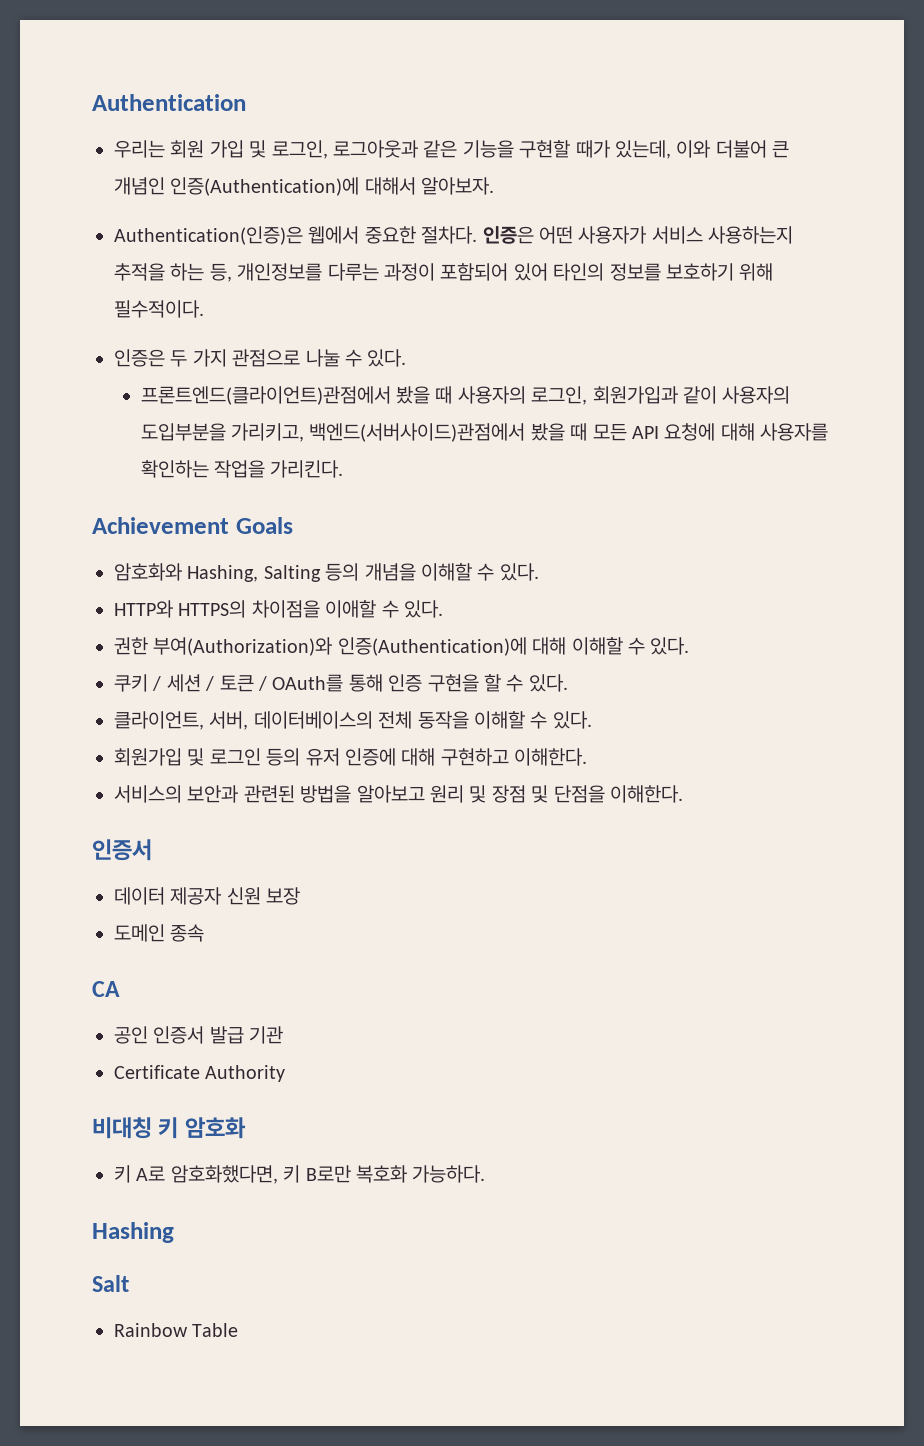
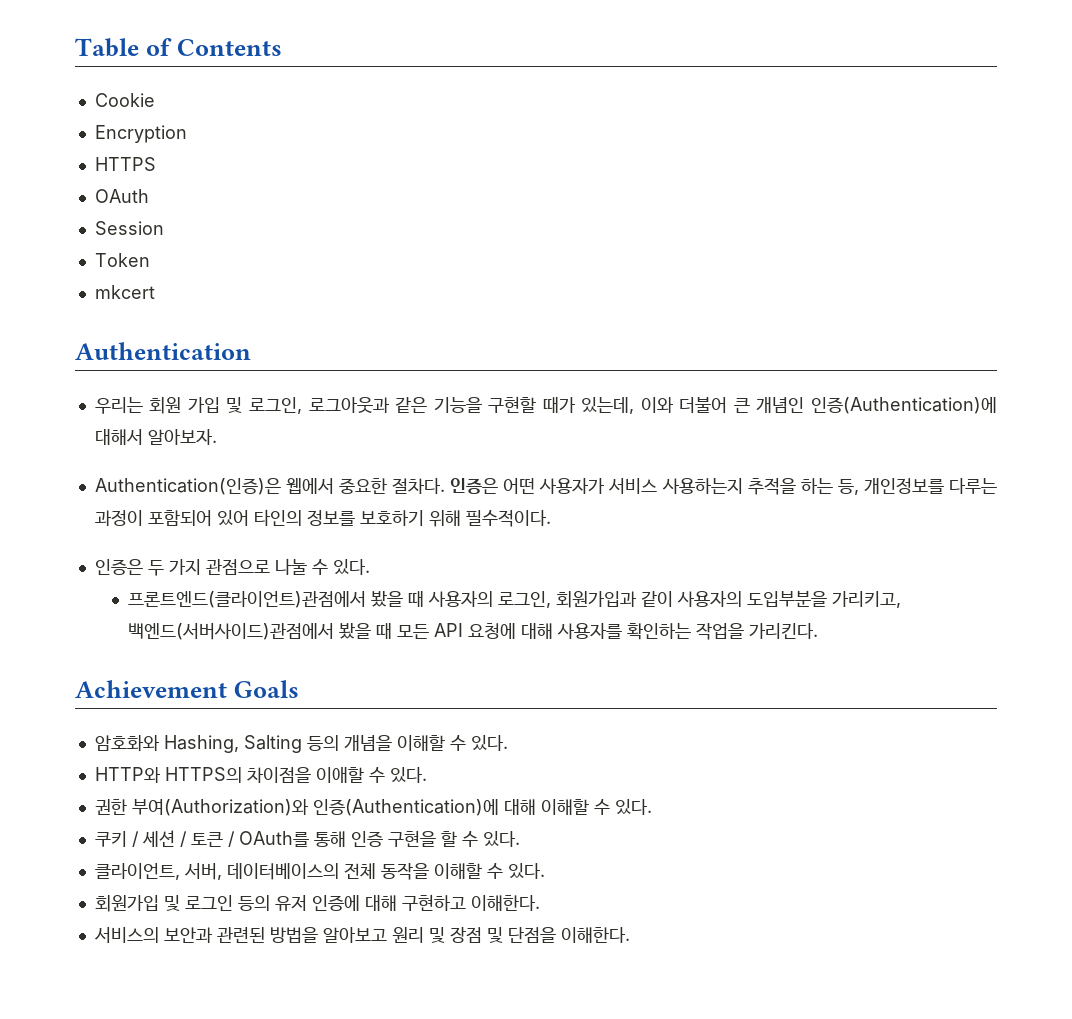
+ Table of Contents
+ Cookie
+ Encryption
+ HTTPS
+ OAuth
+ Session
+ Token
+ mkcert
  서비스의 보안과 관련된 방법을 알아보고 원리 및 장점 및 단점을 이해한다.
- 인증서
- 데이터 제공자 신원 보장
- 도메인 종속
- CA
- 공인 인증서 발급 기관
- Certificate Authority
- 비대칭 키 암호화
- 키 A로 암호화했다면, 키 B로만 복호화 가능하다.
- Hashing
- Salt
- Rainbow Table

